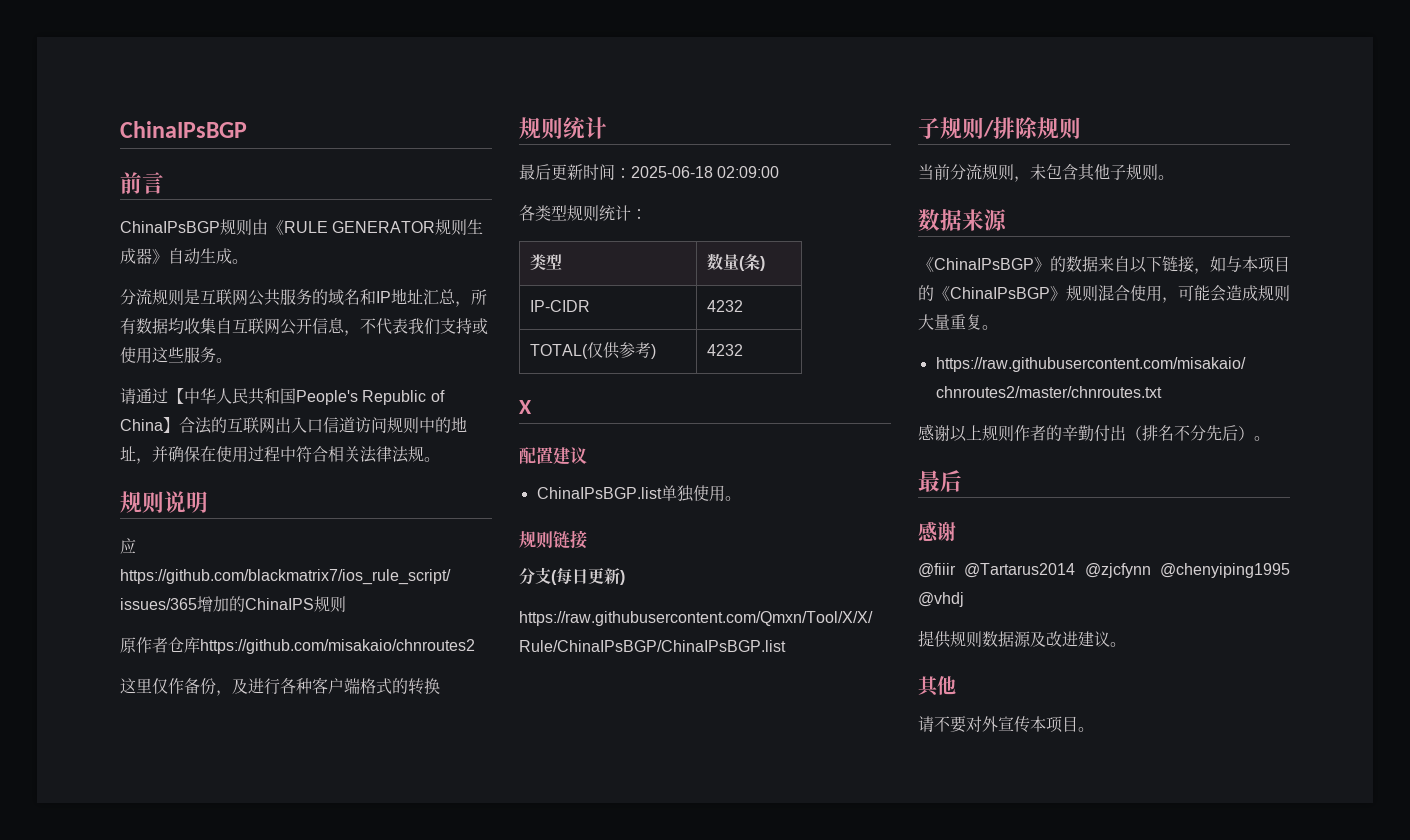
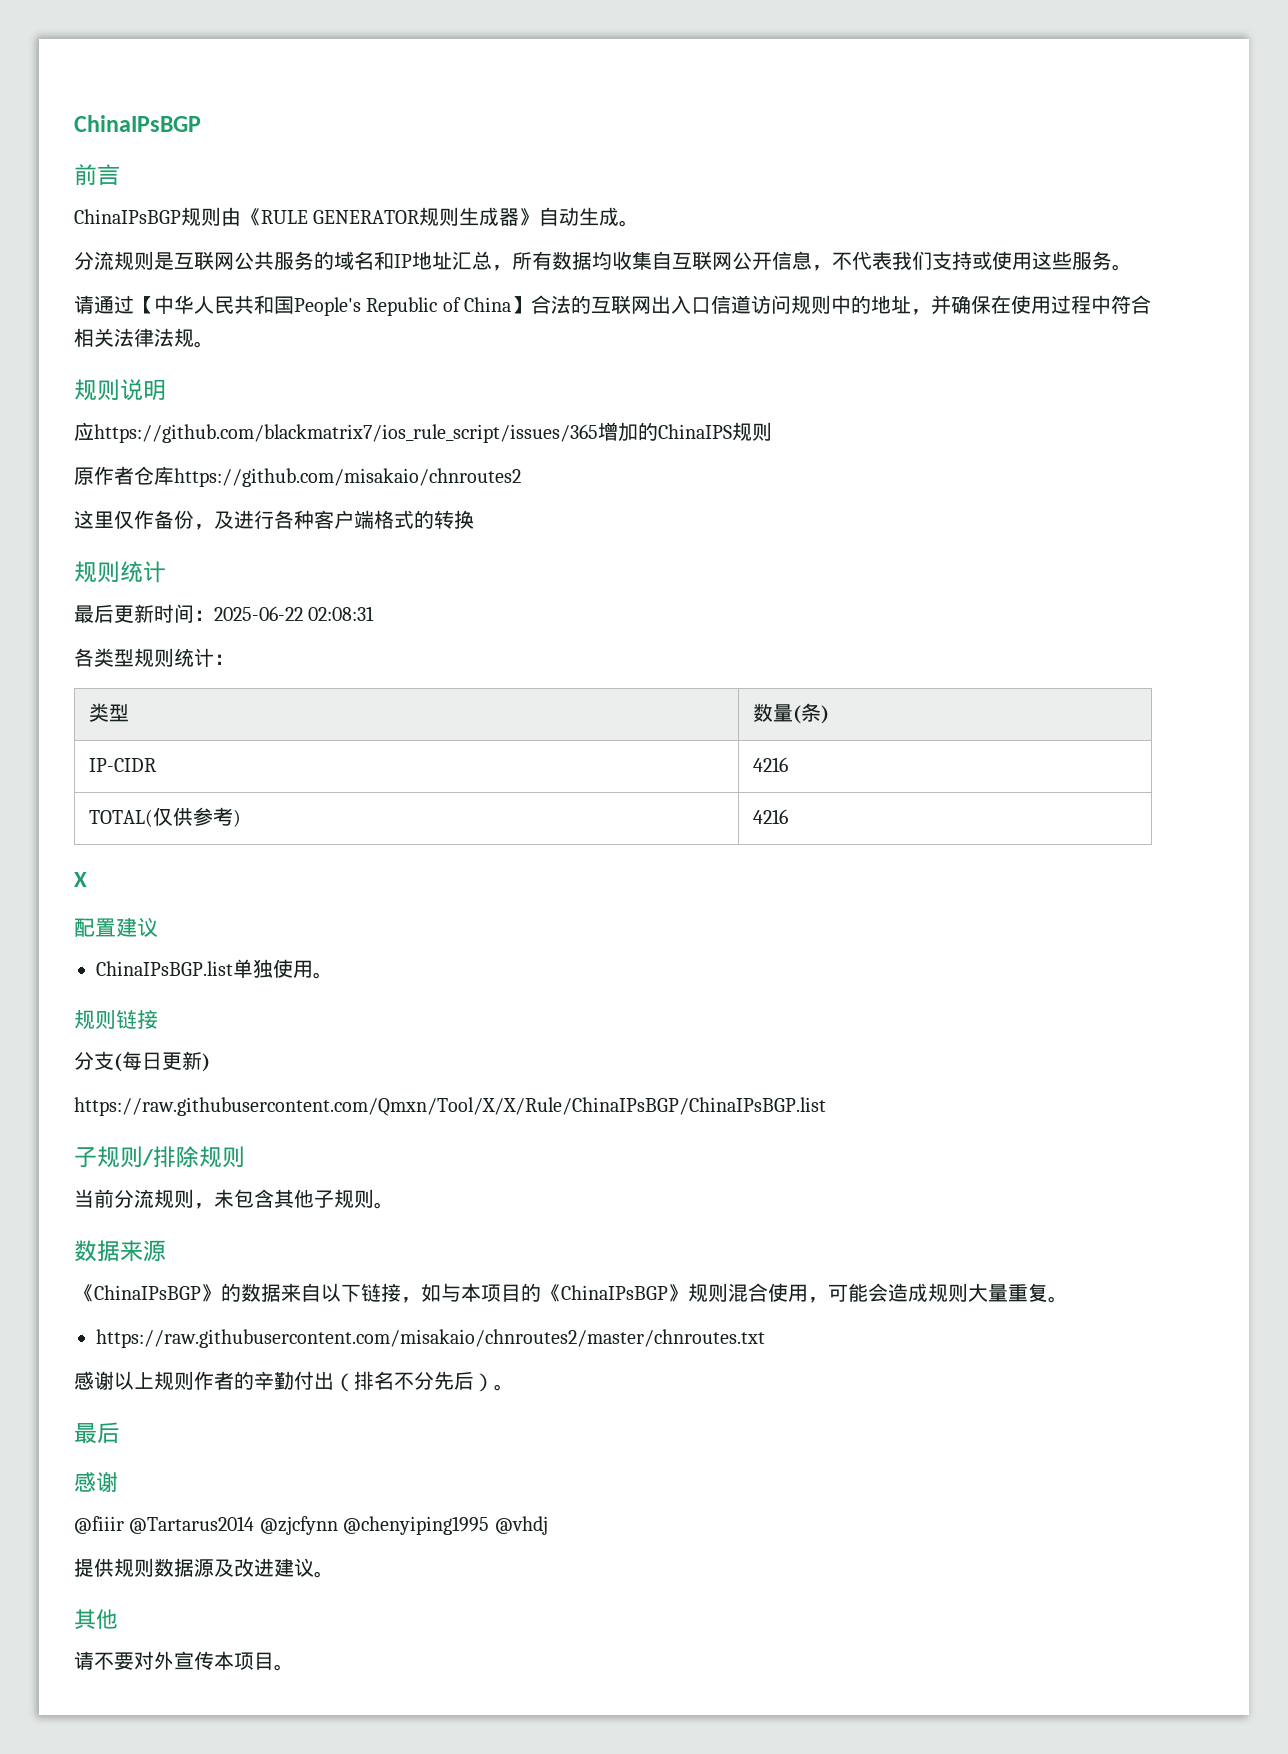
- 最后更新时间：2025-06-18 02:09:00
+ 最后更新时间：2025-06-22 02:08:31
- IP-CIDR | 4232
+ IP-CIDR | 4216
- TOTAL(仅供参考) | 4232
+ TOTAL(仅供参考) | 4216

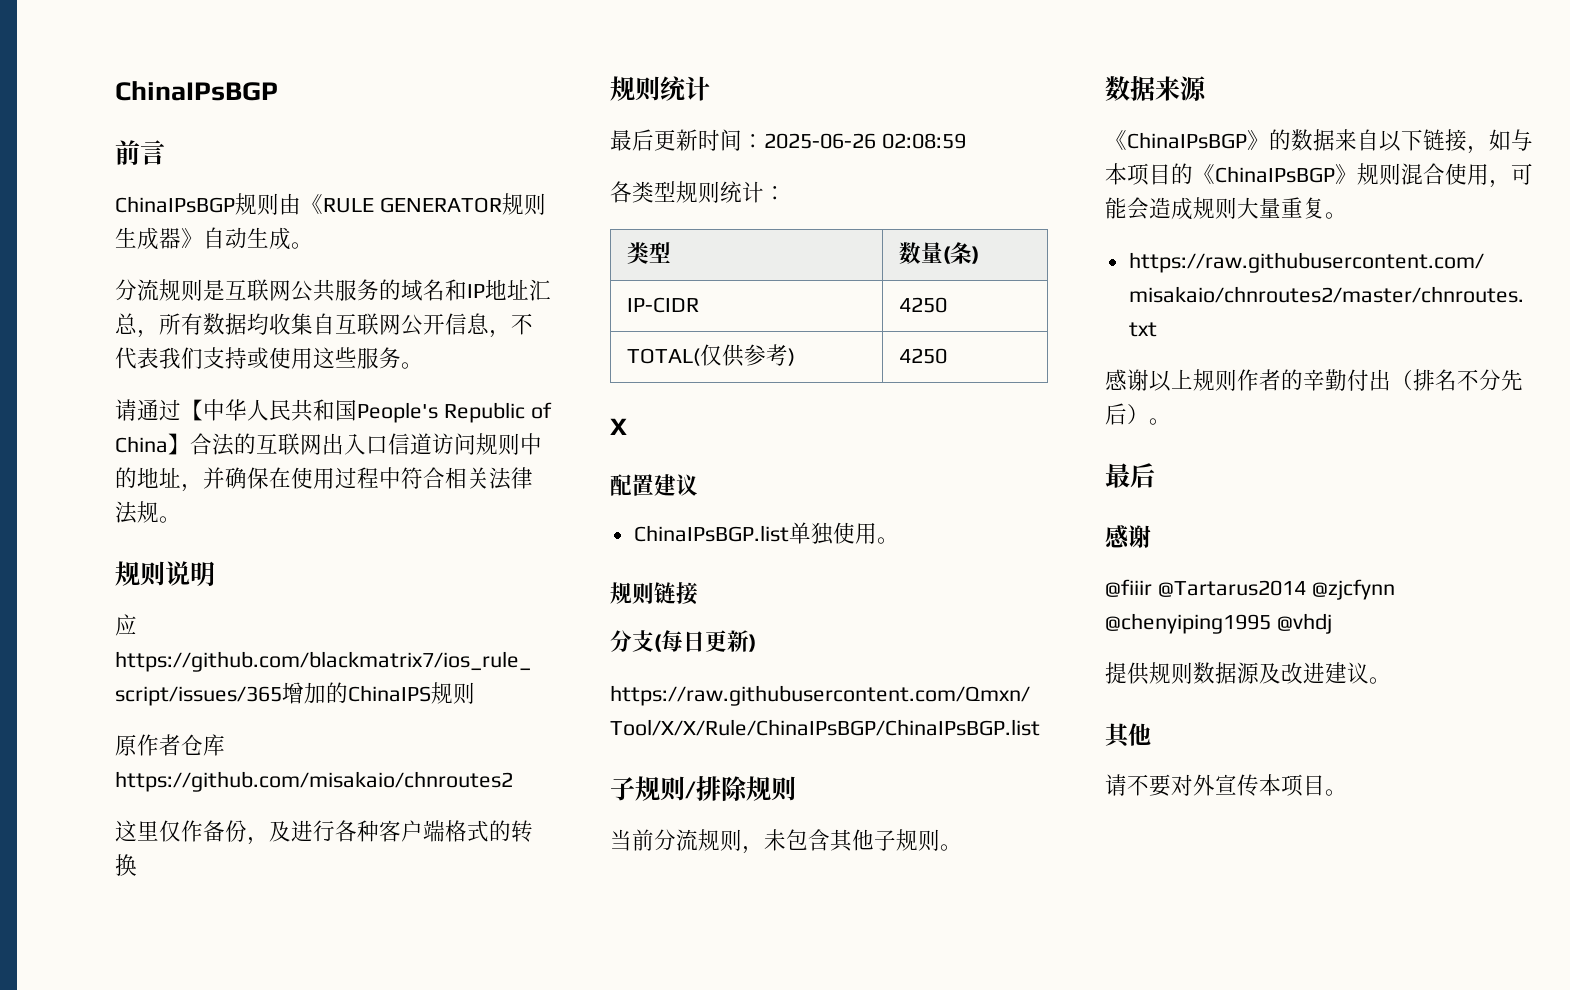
- 最后更新时间：2025-06-22 02:08:31
+ 最后更新时间：2025-06-26 02:08:59
- IP-CIDR | 4216
+ IP-CIDR | 4250
- TOTAL(仅供参考) | 4216
+ TOTAL(仅供参考) | 4250

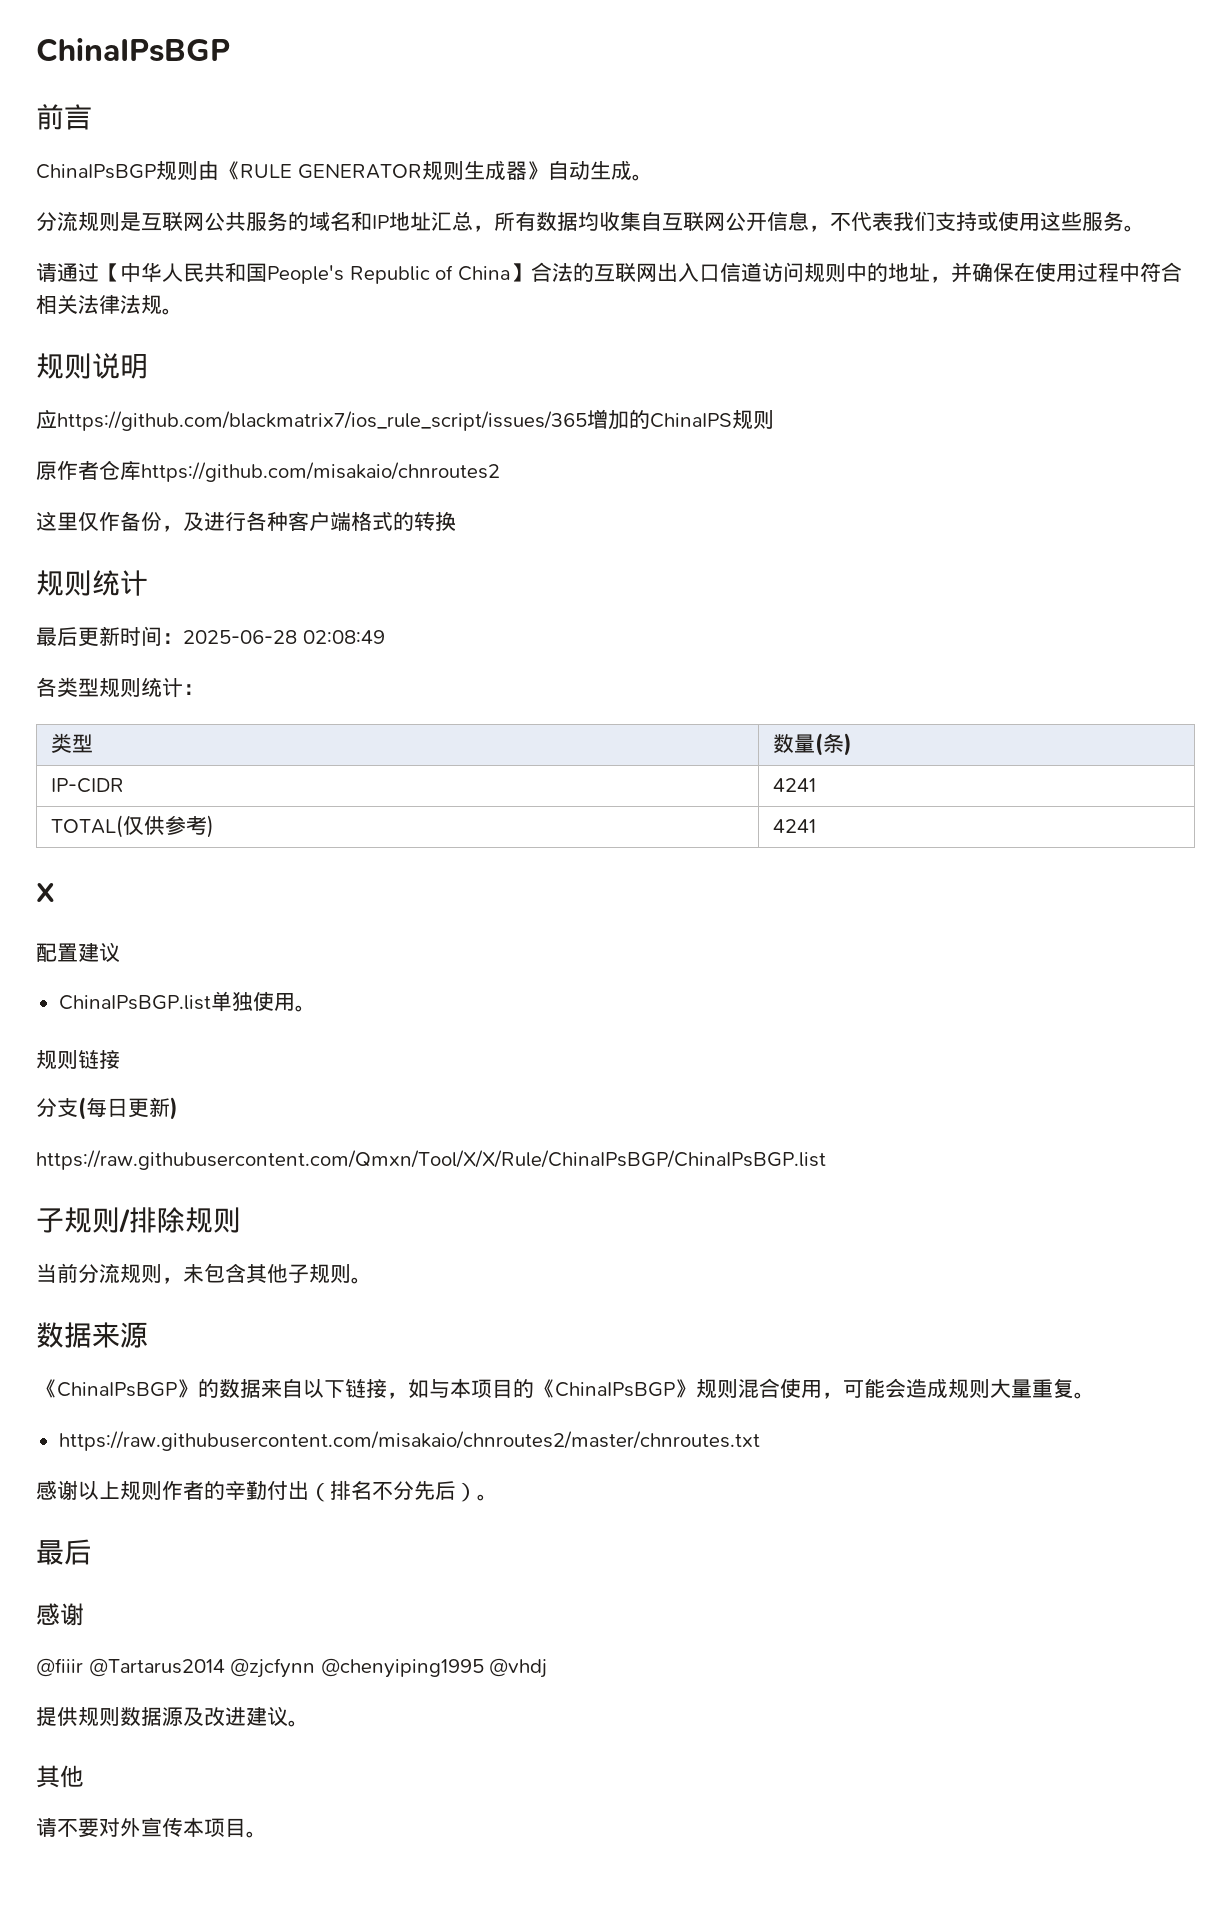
- 最后更新时间：2025-06-26 02:08:59
+ 最后更新时间：2025-06-28 02:08:49
- IP-CIDR | 4250
+ IP-CIDR | 4241
- TOTAL(仅供参考) | 4250
+ TOTAL(仅供参考) | 4241

